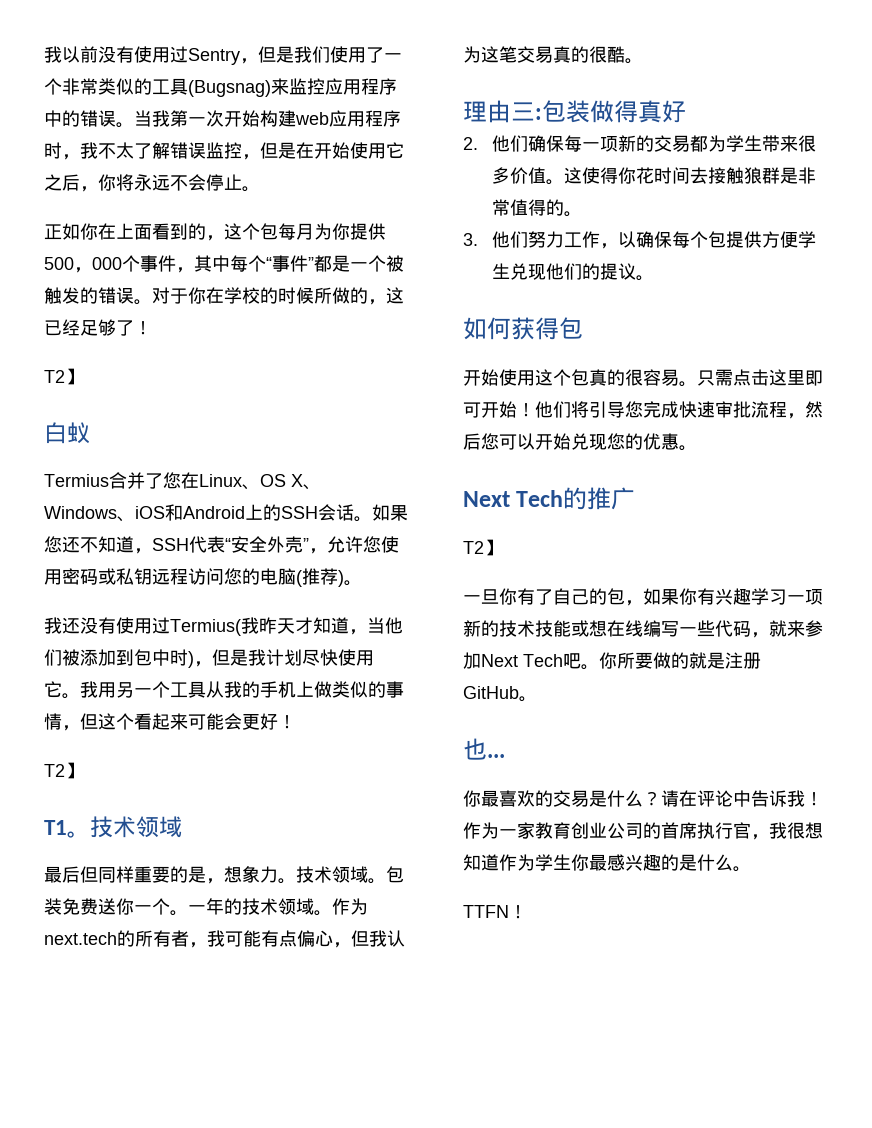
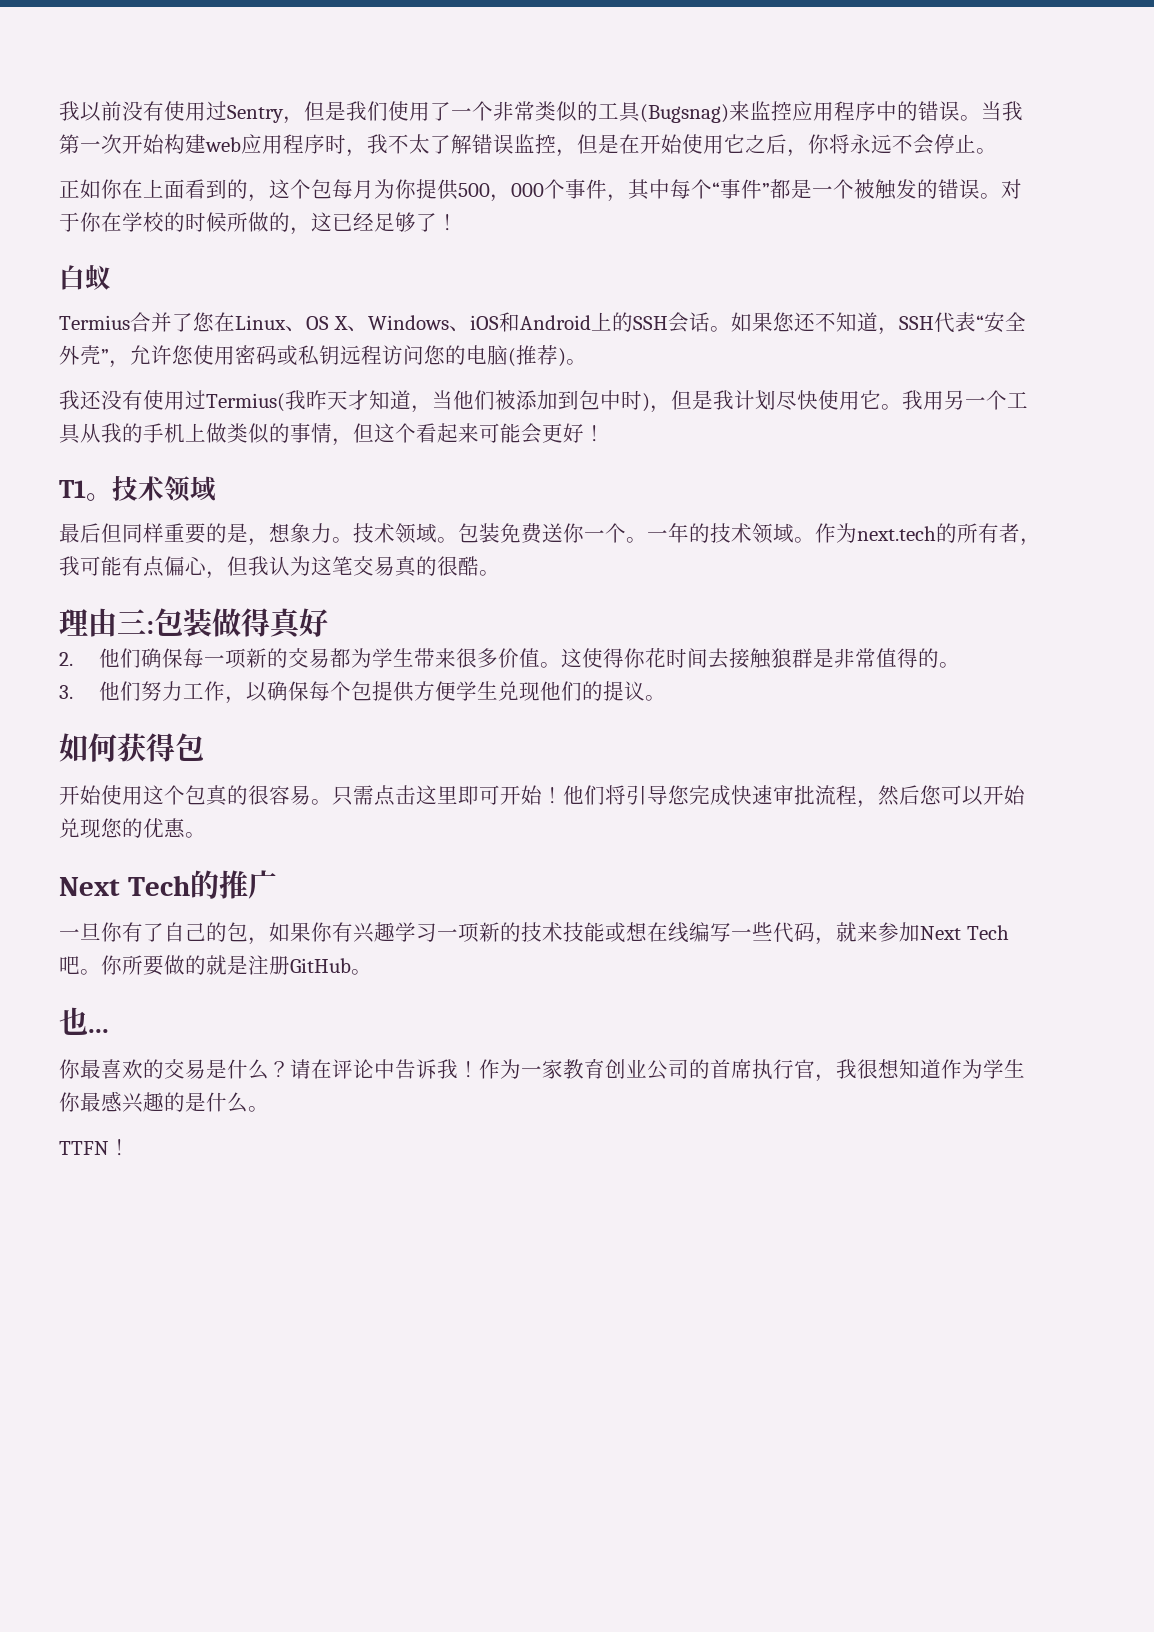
  对于你在学校的时候所做的，这已经足够了！
- T2】
  我用另一个工具从我的手机上做类似的事情，但这个看起来可能会更好！
- T2】
  Next Tech的推广
- T2】

